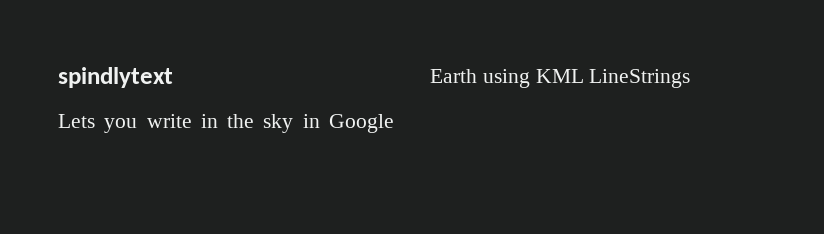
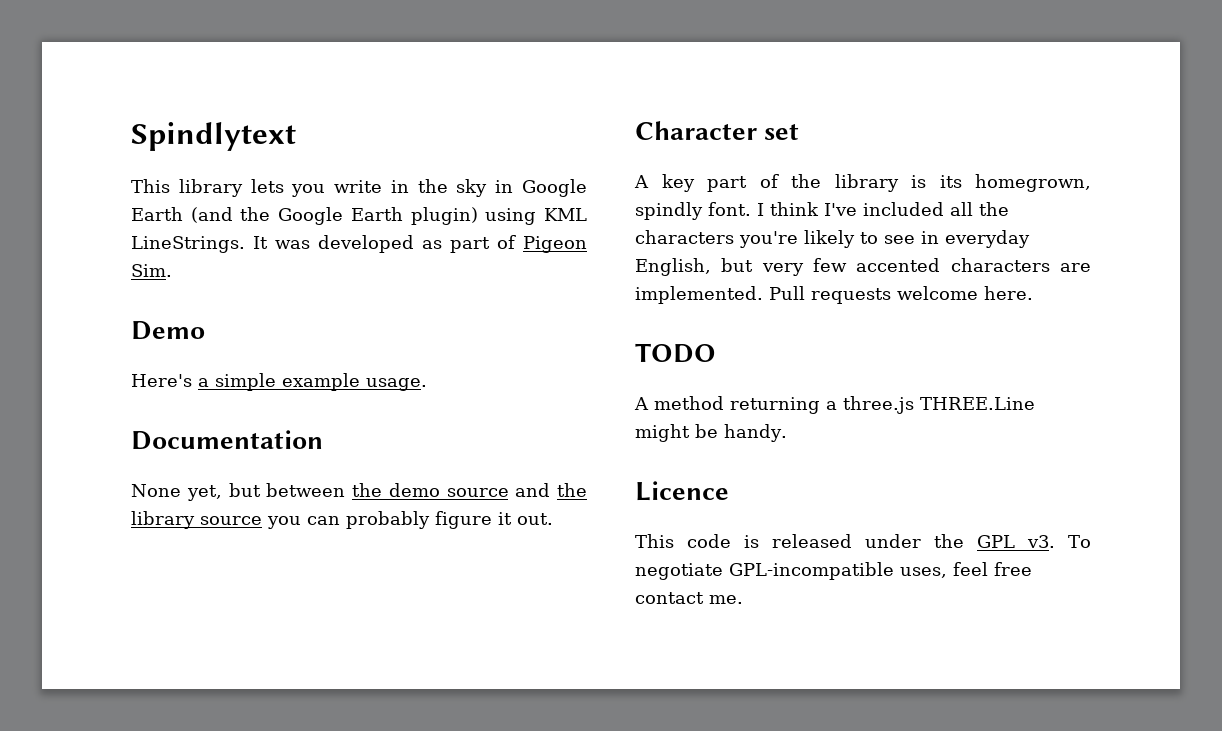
- spindlytext
- Lets you write in the sky in Google Earth using KML LineStrings
+ Spindlytext
+ This library lets you write in the sky in Google Earth (and the Google Earth plugin) using KML LineStrings. It was developed as part of Pigeon Sim.
+ Demo
+ Here's a simple example usage.
+ Documentation
+ None yet, but between the demo source and the library source you can probably figure it out.
+ Character set
+ A key part of the library is its homegrown, spindly font. I think I've included all the characters you're likely to see in everyday English, but very few accented characters are implemented. Pull requests welcome here.
+ TODO
+ A method returning a three.js THREE.Line might be handy.
+ Licence
+ This code is released under the GPL v3. To negotiate GPL-incompatible uses, feel free contact me.

